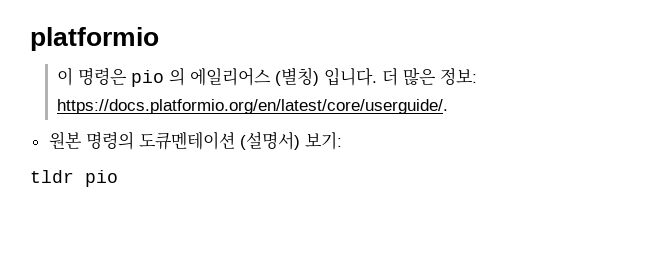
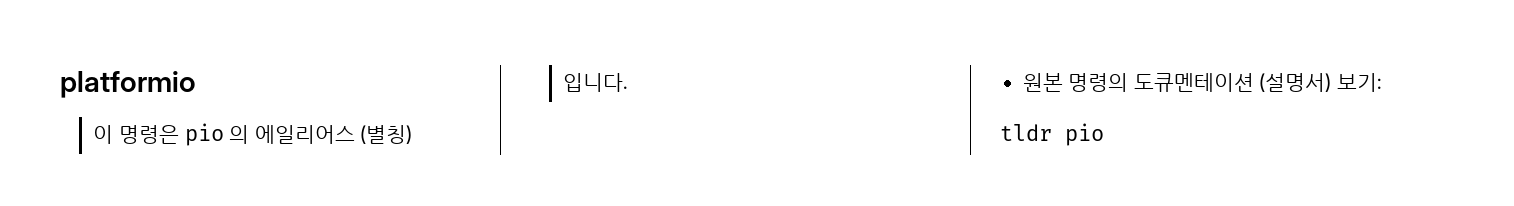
- 더 많은 정보: https://docs.platformio.org/en/latest/core/userguide/.

